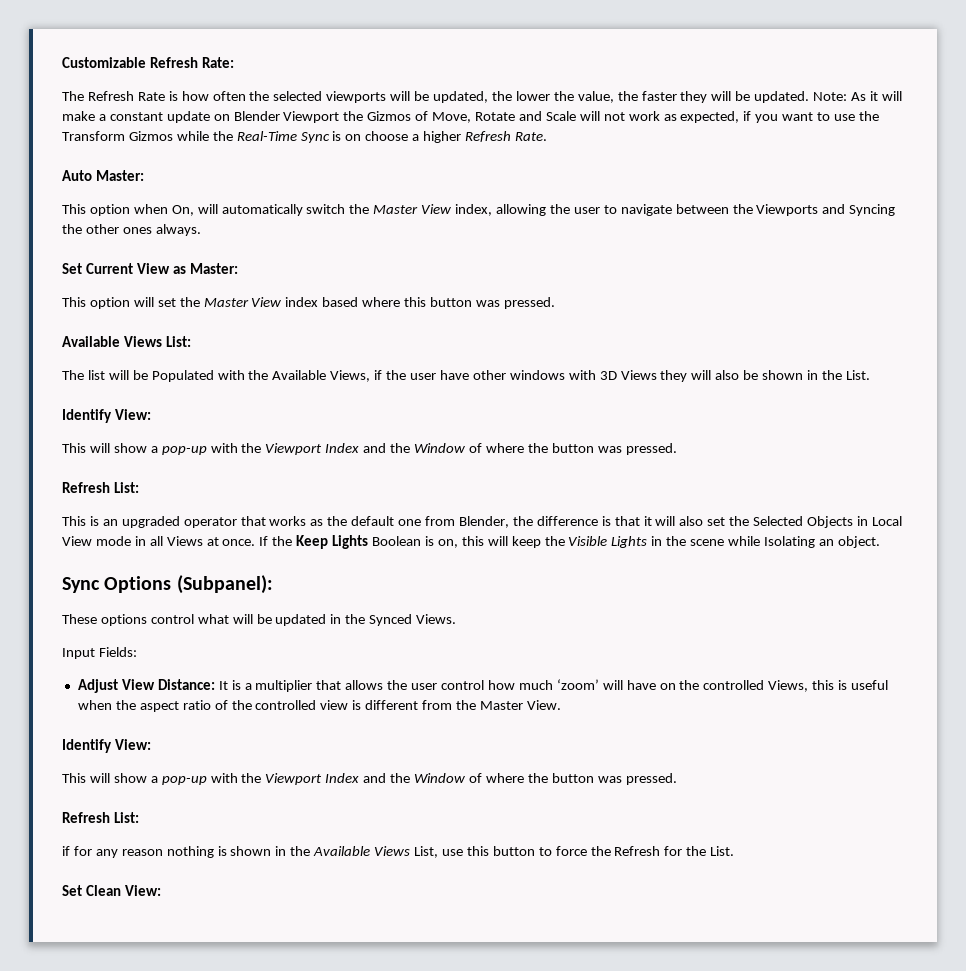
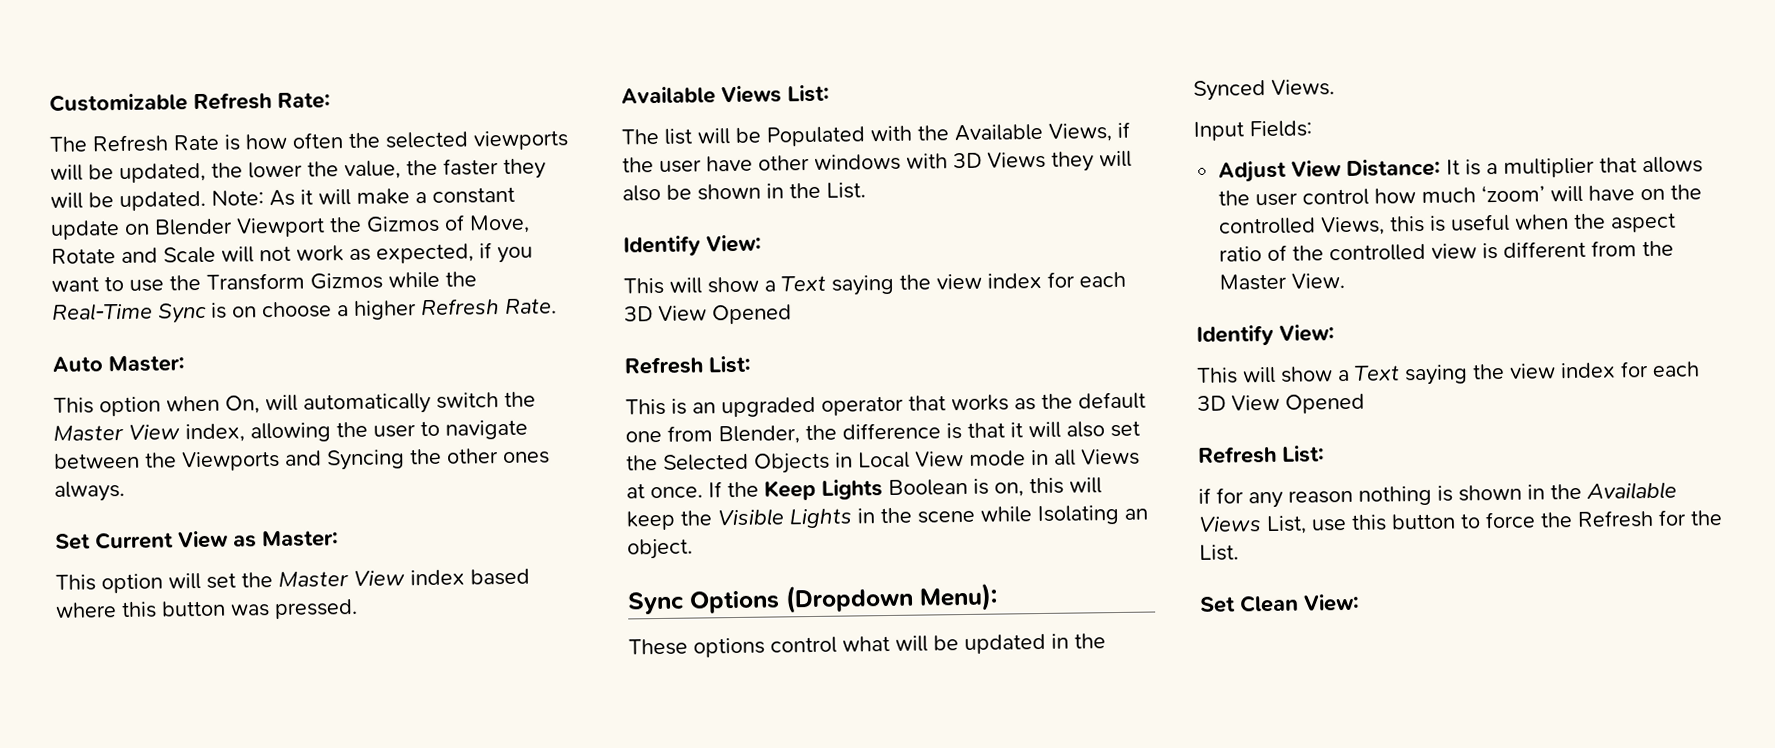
  The list will be Populated with the Available Views, if the user have other windows with 3D Views they will also be shown in the List.
  Identify View:
- This will show a pop-up with the Viewport Index and the Window of where the button was pressed.
+ This will show a Text saying the view index for each 3D View Opened
- Sync Options (Subpanel):
+ Sync Options (Dropdown Menu):
  Adjust View Distance: It is a multiplier that allows the user control how much ‘zoom’ will have on the controlled Views, this is useful when the aspect ratio of the controlled view is different from the Master View.
  Identify View:
- This will show a pop-up with the Viewport Index and the Window of where the button was pressed.
+ This will show a Text saying the view index for each 3D View Opened

